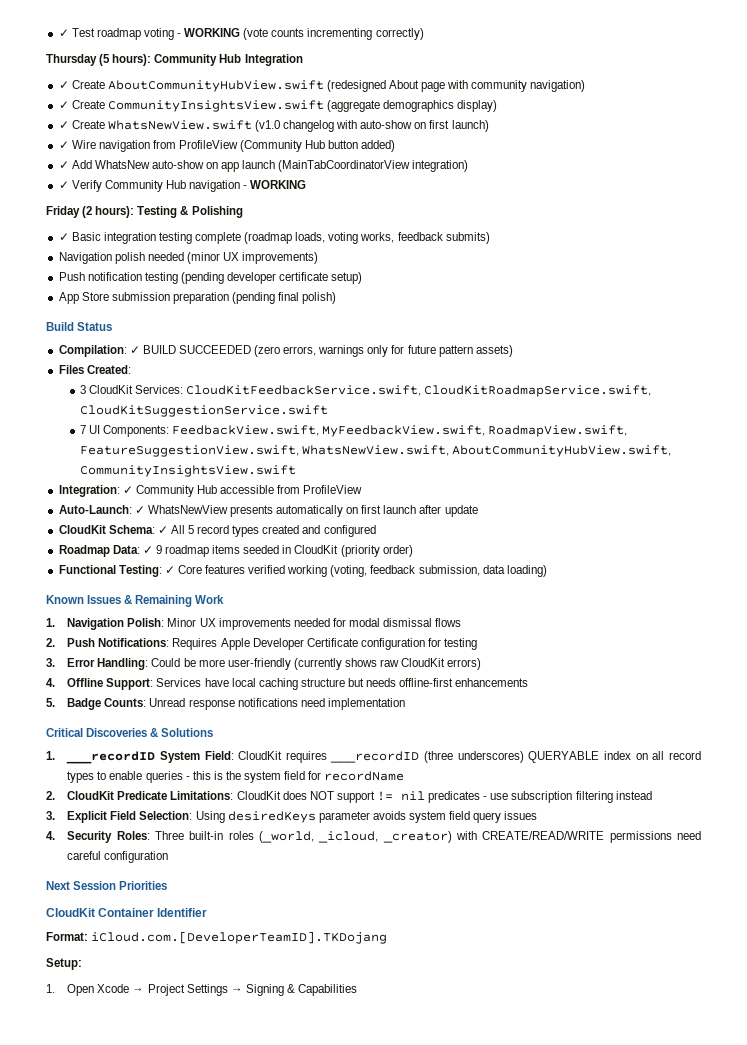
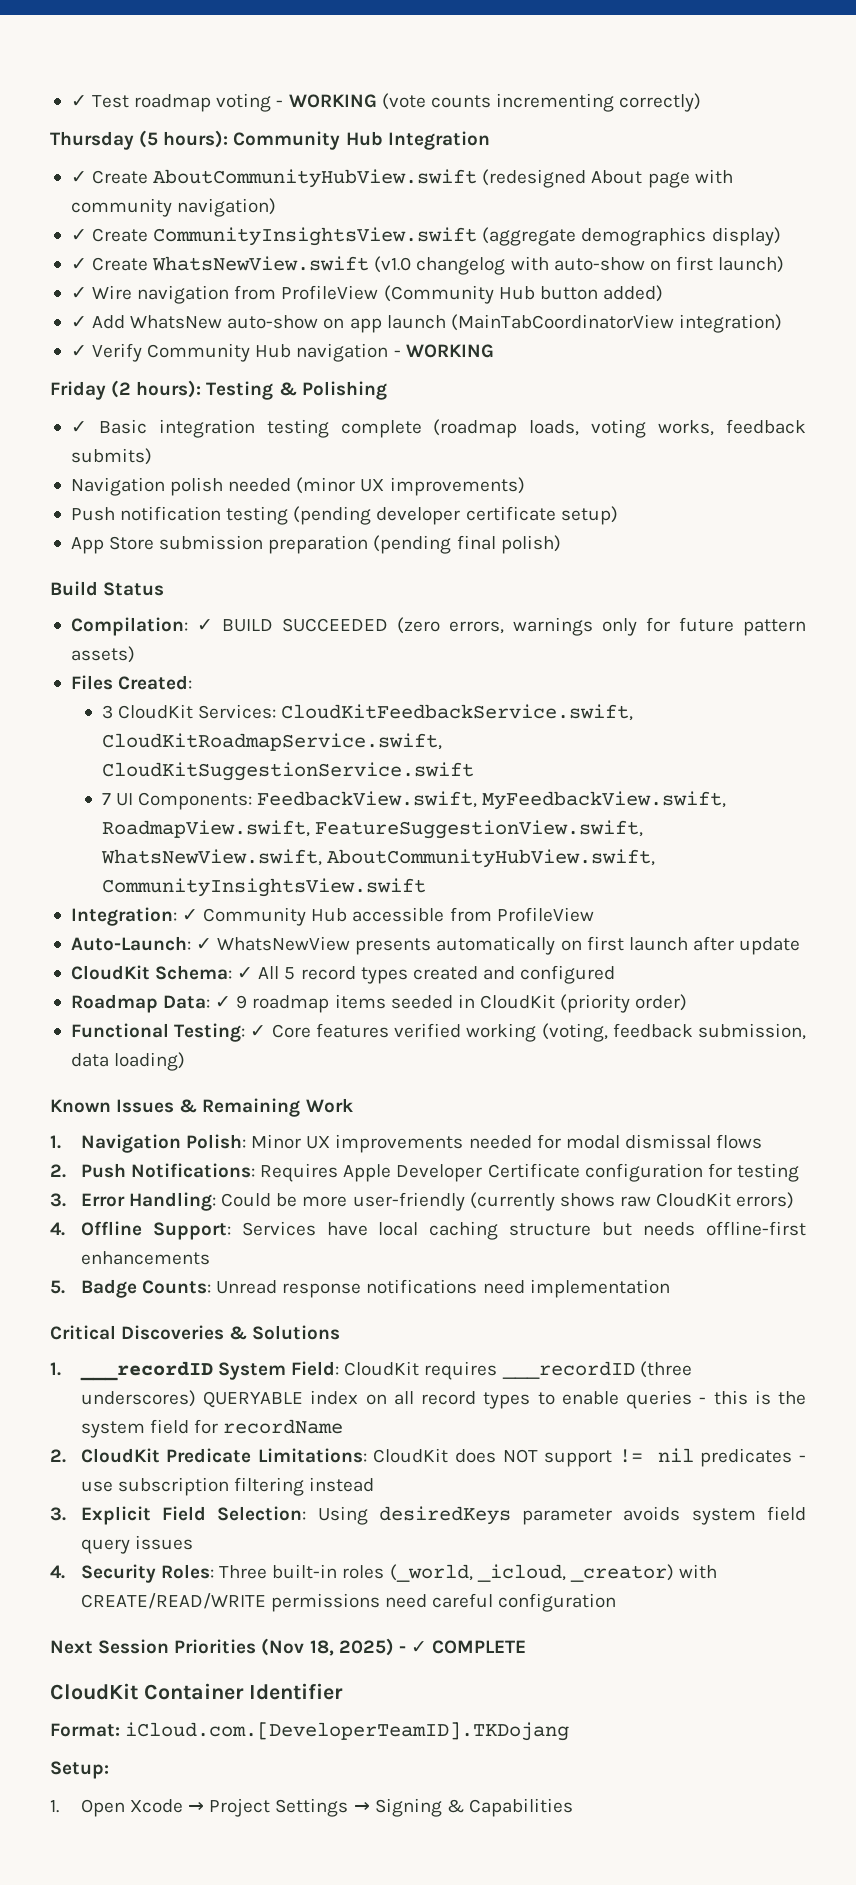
- Next Session Priorities
+ Next Session Priorities (Nov 18, 2025) - ✓ COMPLETE

